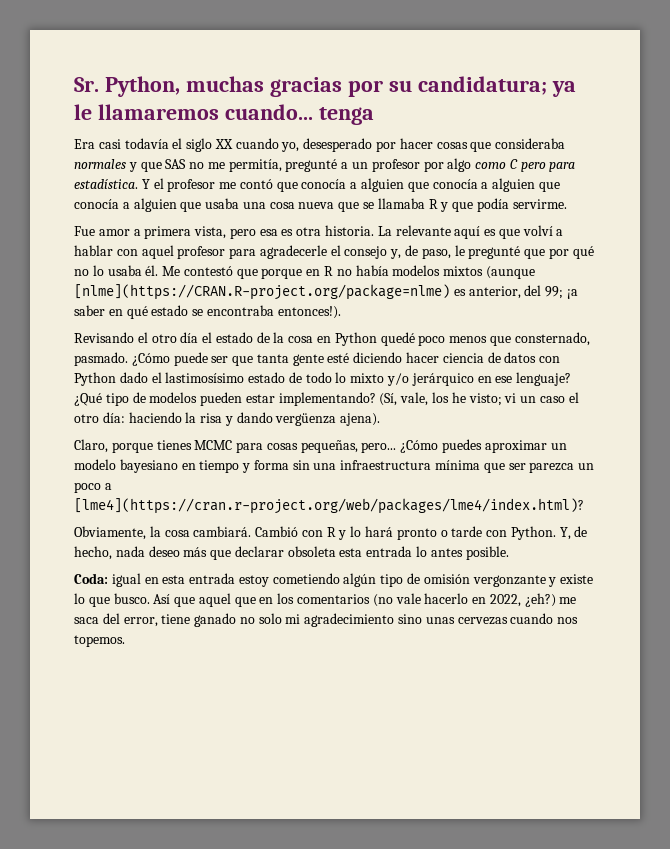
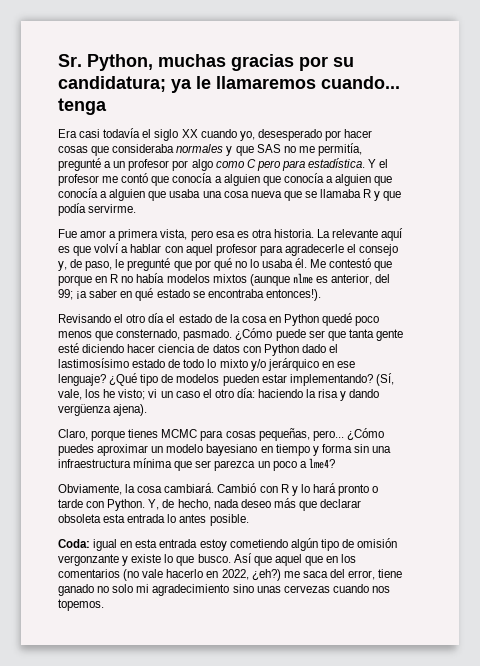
- Me contestó que porque en R no había modelos mixtos (aunque [nlme](https://CRAN.R-project.org/package=nlme) es anterior, del 99; ¡a saber en qué estado se encontraba entonces!).
+ Me contestó que porque en R no había modelos mixtos (aunque nlme es anterior, del 99; ¡a saber en qué estado se encontraba entonces!).
- ¿Cómo puedes aproximar un modelo bayesiano en tiempo y forma sin una infraestructura mínima que ser parezca un poco a [lme4](https://cran.r-project.org/web/packages/lme4/index.html)?
+ ¿Cómo puedes aproximar un modelo bayesiano en tiempo y forma sin una infraestructura mínima que ser parezca un poco a lme4?

